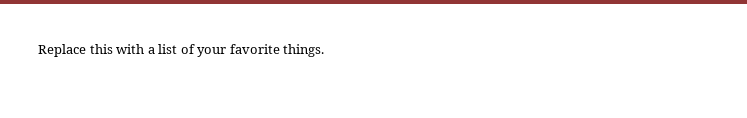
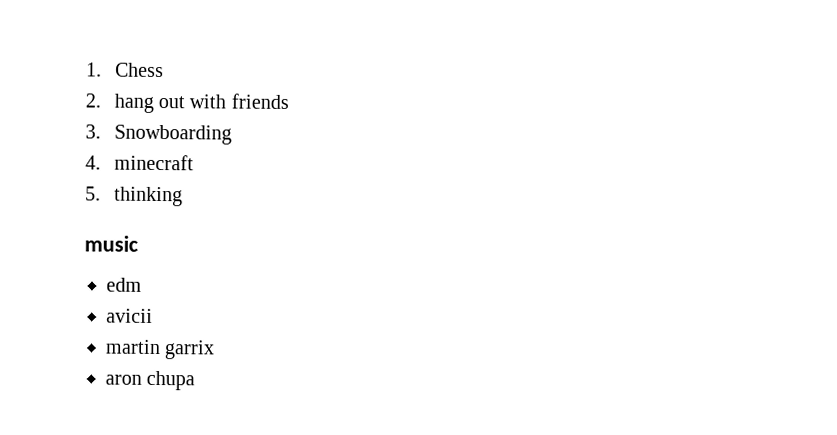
- Replace this with a list of your favorite things.
+ 1. Chess
+ 2. hang out with friends
+ 3. Snowboarding
+ 4. minecraft
+ 5. thinking
+ music
+ edm
+ avicii
+ martin garrix
+ aron chupa

